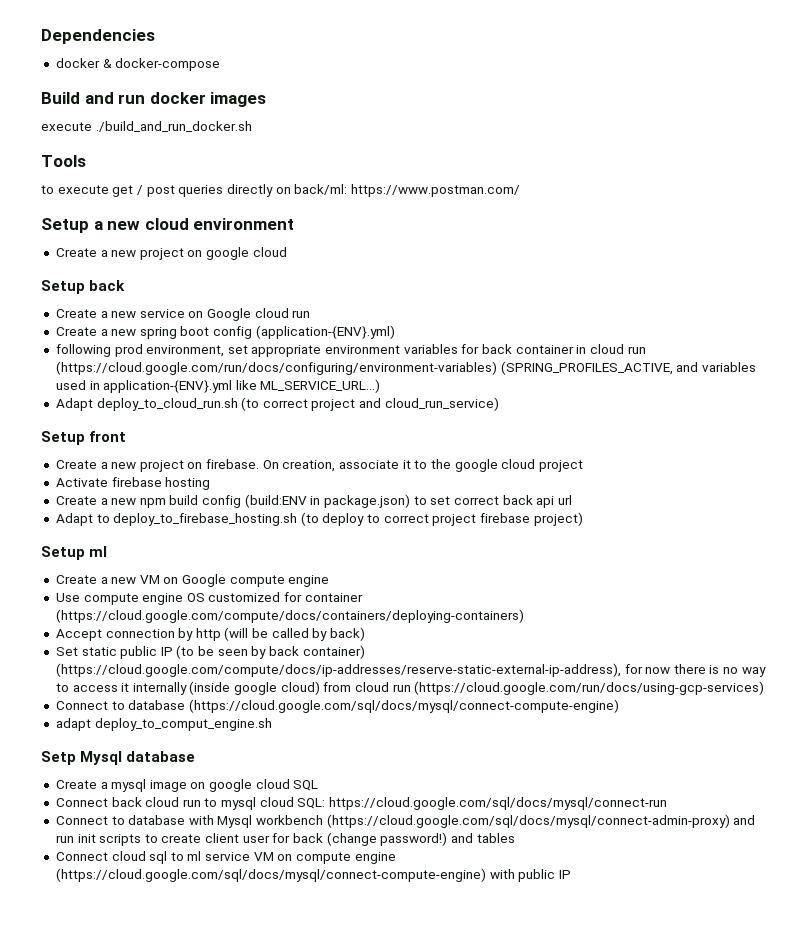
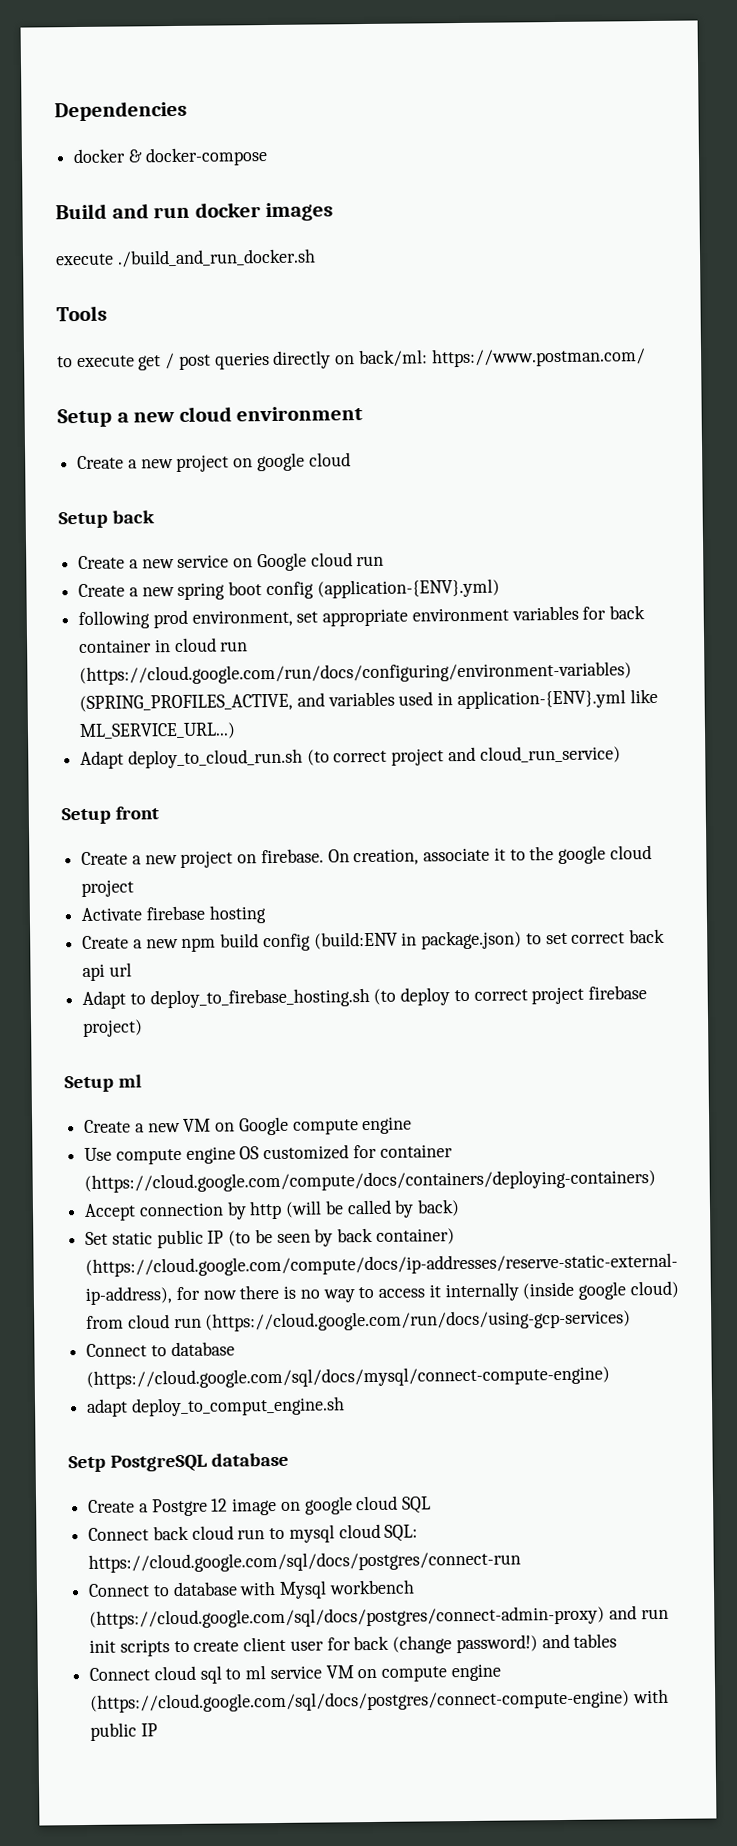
- Setp Mysql database
+ Setp PostgreSQL database
- Create a mysql image on google cloud SQL
+ Create a Postgre 12 image on google cloud SQL
- Connect back cloud run to mysql cloud SQL: https://cloud.google.com/sql/docs/mysql/connect-run
+ Connect back cloud run to mysql cloud SQL: https://cloud.google.com/sql/docs/postgres/connect-run
- Connect to database with Mysql workbench (https://cloud.google.com/sql/docs/mysql/connect-admin-proxy) and run init scripts to create client user for back (change password!) and tables
+ Connect to database with Mysql workbench (https://cloud.google.com/sql/docs/postgres/connect-admin-proxy) and run init scripts to create client user for back (change password!) and tables
- Connect cloud sql to ml service VM on compute engine (https://cloud.google.com/sql/docs/mysql/connect-compute-engine) with public IP
+ Connect cloud sql to ml service VM on compute engine (https://cloud.google.com/sql/docs/postgres/connect-compute-engine) with public IP

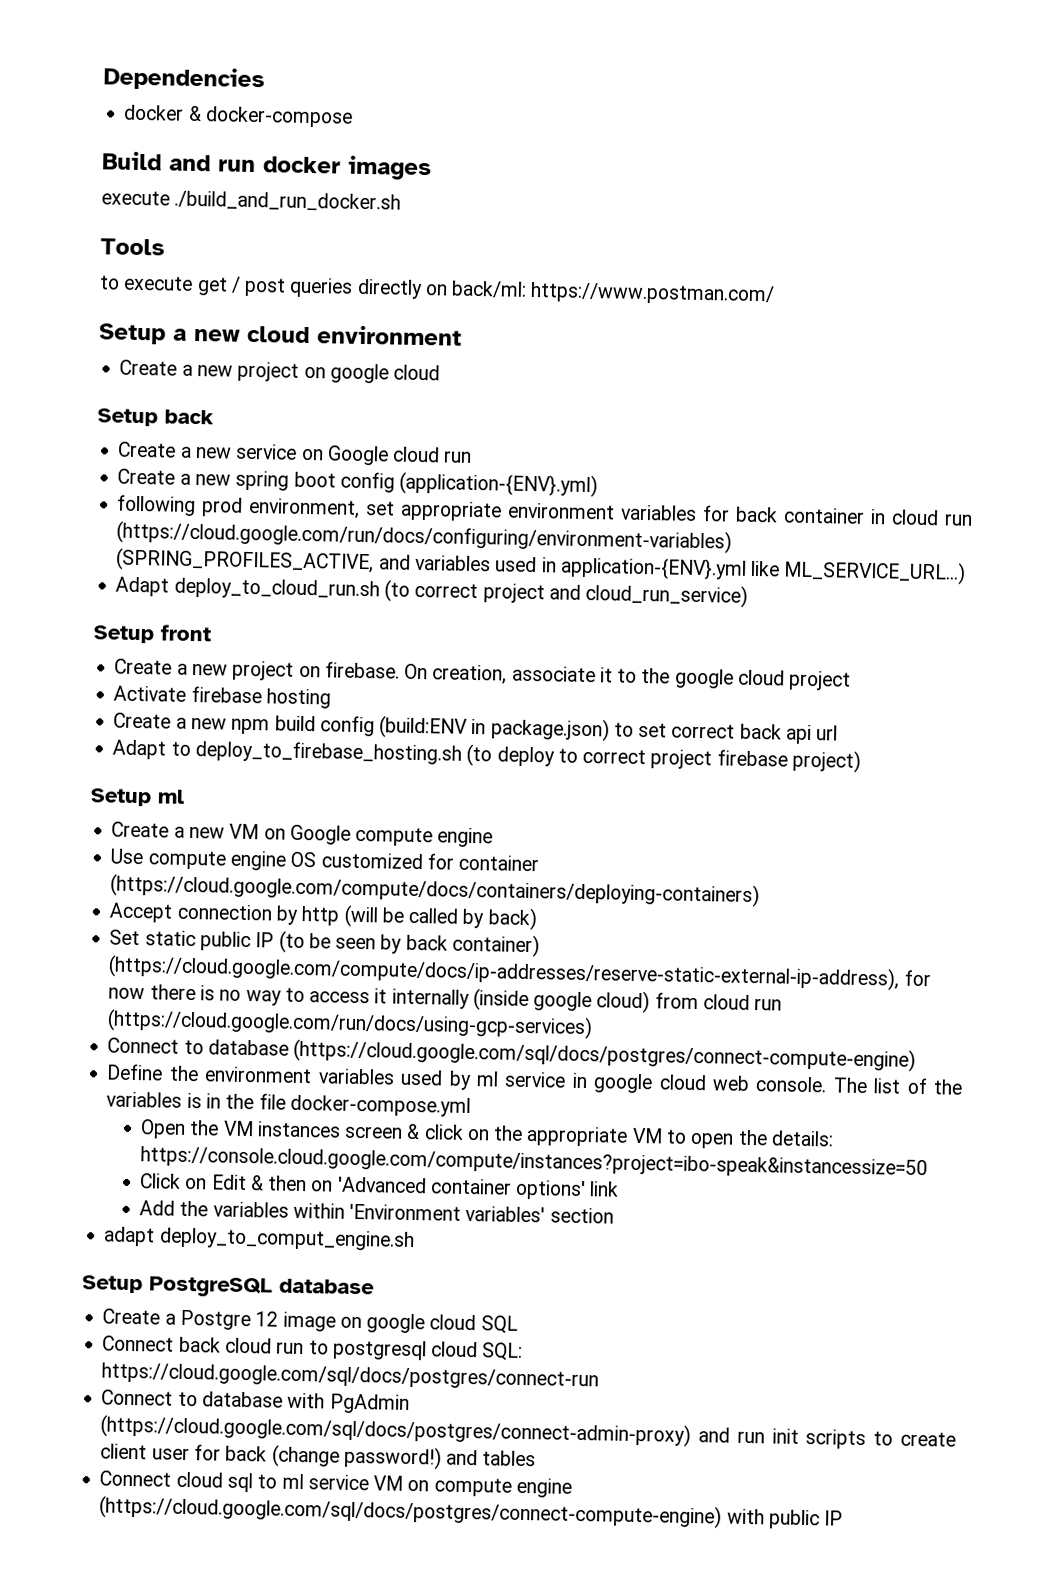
- Connect to database (https://cloud.google.com/sql/docs/mysql/connect-compute-engine)
+ Connect to database (https://cloud.google.com/sql/docs/postgres/connect-compute-engine)
+ Define the environment variables used by ml service in google cloud web console. The list of the variables is in the file docker-compose.yml
+ Open the VM instances screen & click on the appropriate VM to open the details: https://console.cloud.google.com/compute/instances?project=ibo-speak&instancessize=50
+ Click on Edit & then on 'Advanced container options' link
+ Add the variables within 'Environment variables' section
- Setp PostgreSQL database
+ Setup PostgreSQL database
- Connect back cloud run to mysql cloud SQL: https://cloud.google.com/sql/docs/postgres/connect-run
+ Connect back cloud run to postgresql cloud SQL: https://cloud.google.com/sql/docs/postgres/connect-run
- Connect to database with Mysql workbench (https://cloud.google.com/sql/docs/postgres/connect-admin-proxy) and run init scripts to create client user for back (change password!) and tables
+ Connect to database with PgAdmin (https://cloud.google.com/sql/docs/postgres/connect-admin-proxy) and run init scripts to create client user for back (change password!) and tables

